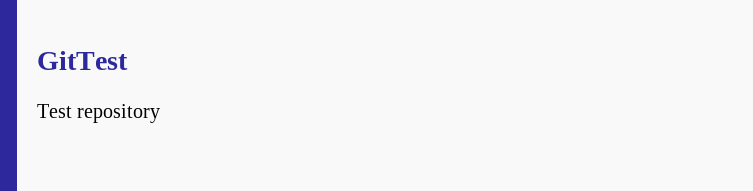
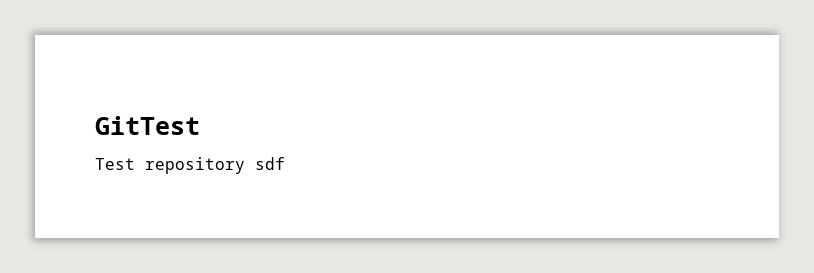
- Test repository
+ Test repository sdf

